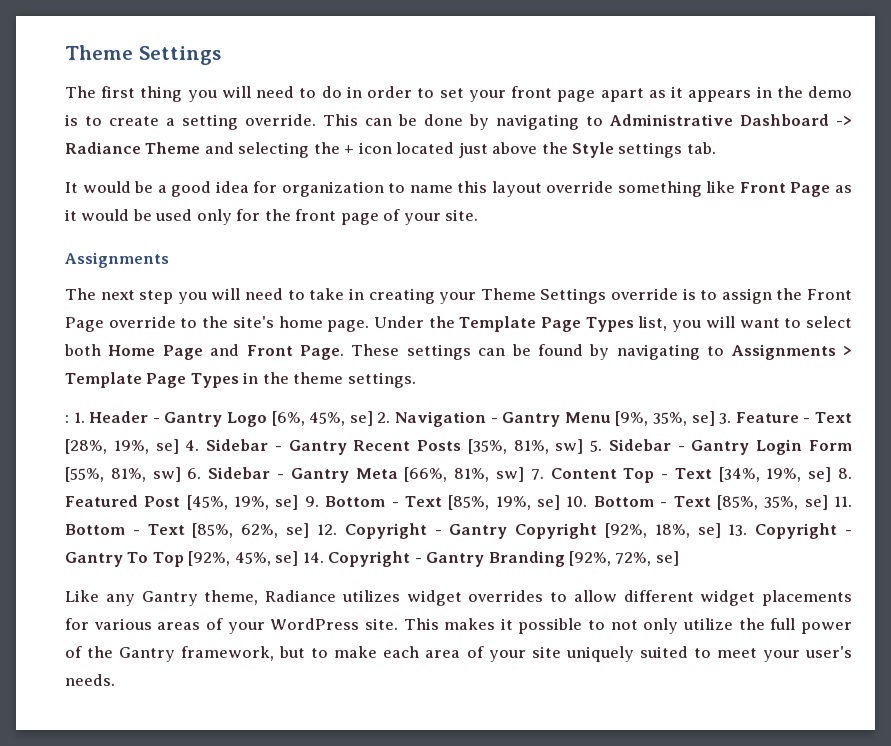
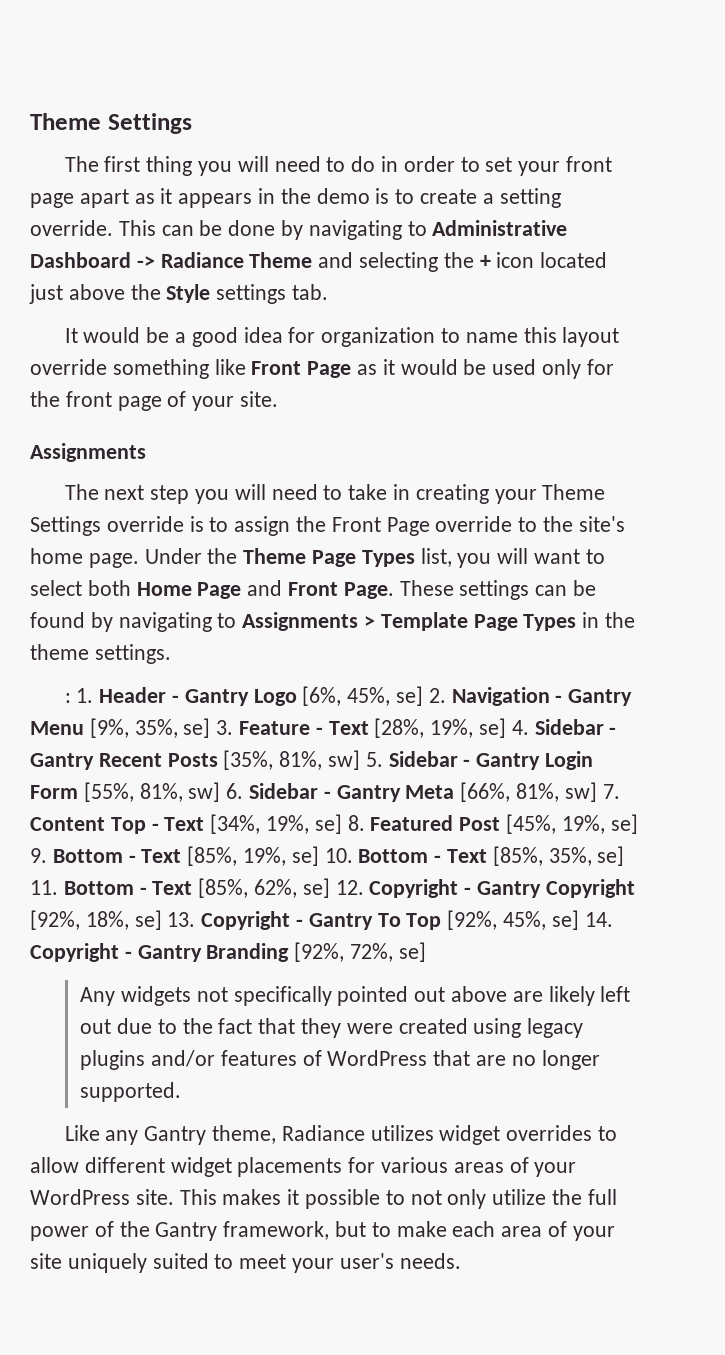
- Under the Template Page Types list, you will want to select both Home Page and Front Page.
+ Under the Theme Page Types list, you will want to select both Home Page and Front Page.
+ Any widgets not specifically pointed out above are likely left out due to the fact that they were created using legacy plugins and/or features of WordPress that are no longer supported.

